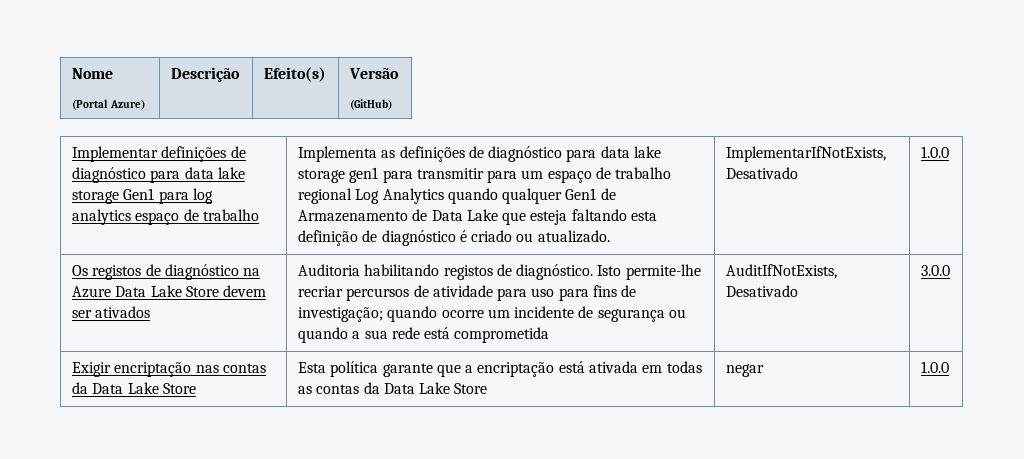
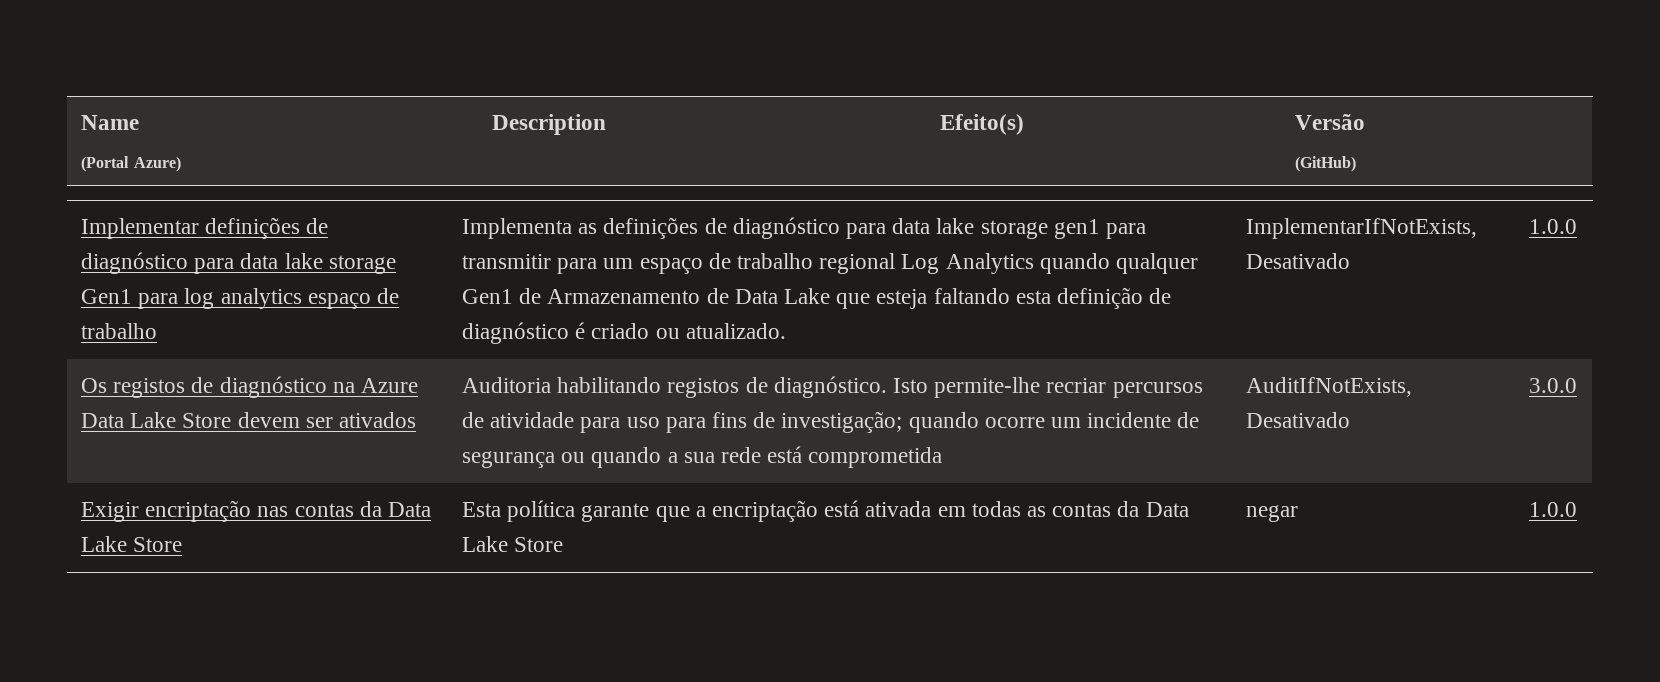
- Nome
- (Portal Azure) | Descrição | Efeito(s) | Versão
+ Name
+ (Portal Azure) | Description | Efeito(s) | Versão

